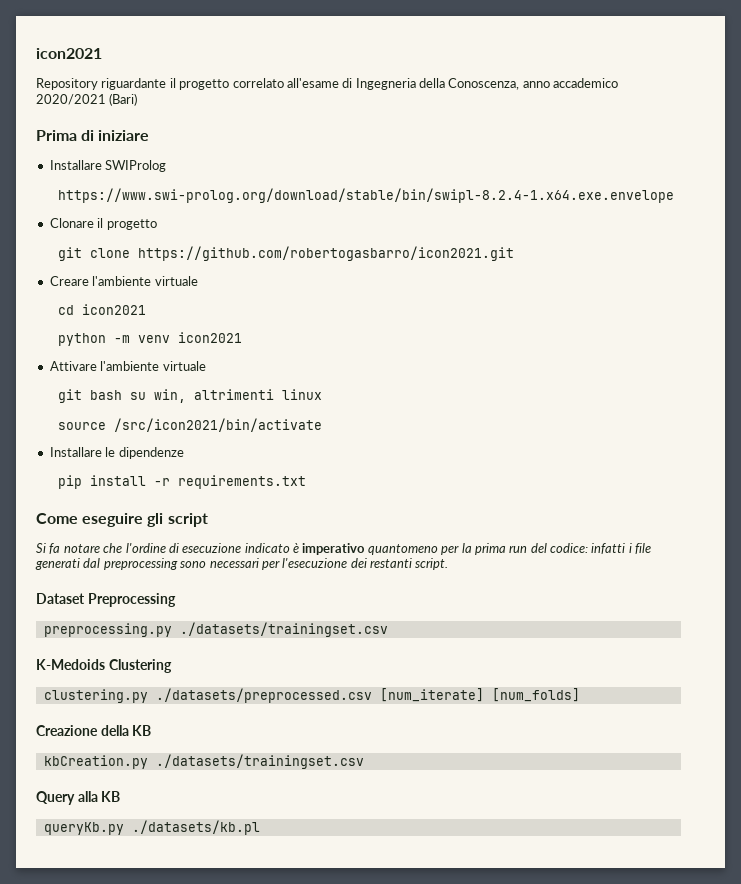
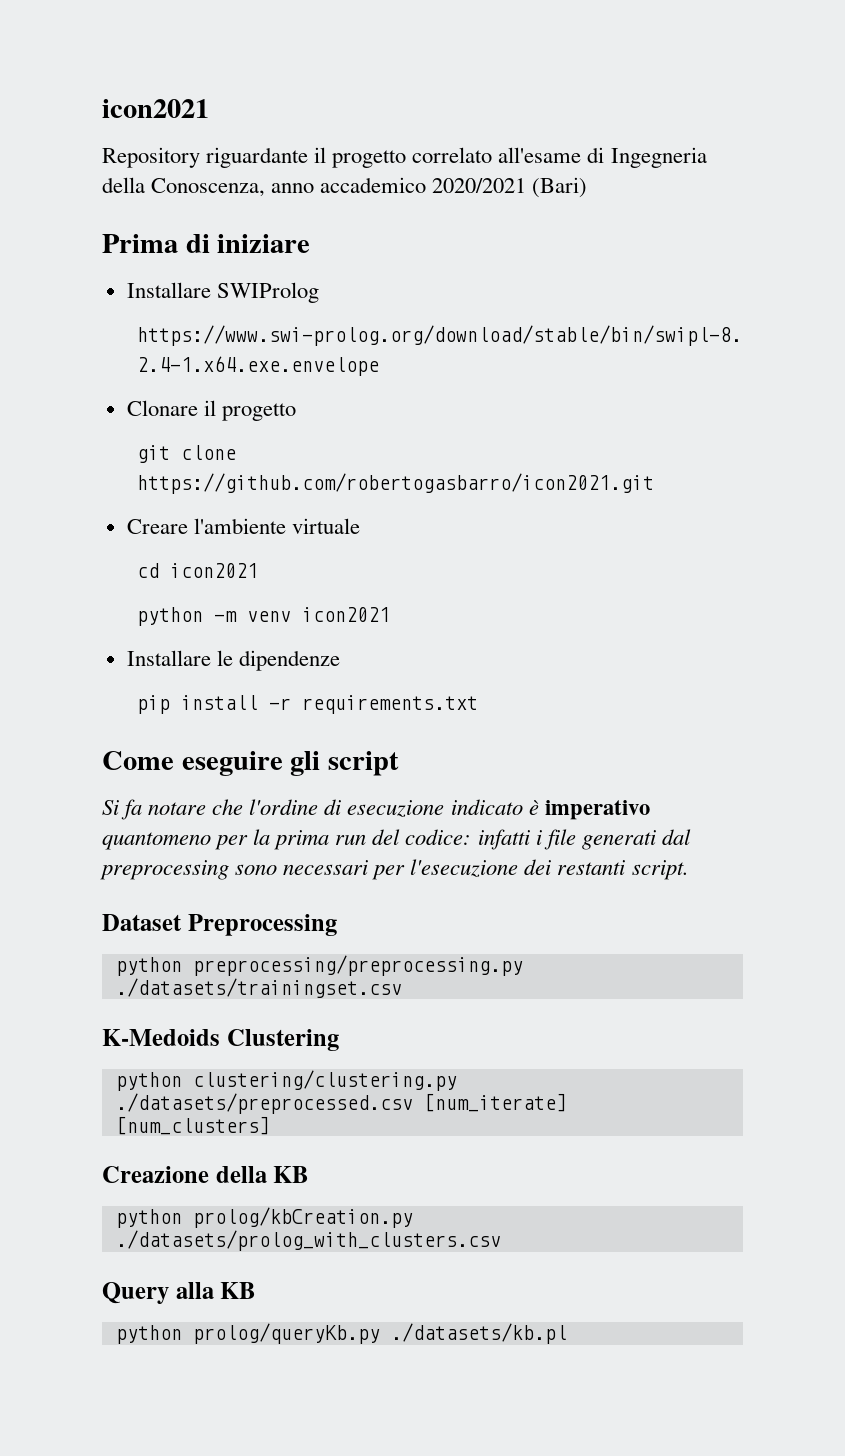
- Attivare l'ambiente virtuale
- git bash su win, altrimenti linux
- source /src/icon2021/bin/activate
- preprocessing.py ./datasets/trainingset.csv
+ python preprocessing/preprocessing.py ./datasets/trainingset.csv
- clustering.py ./datasets/preprocessed.csv [num_iterate] [num_folds]
+ python clustering/clustering.py ./datasets/preprocessed.csv [num_iterate] [num_clusters]
- kbCreation.py ./datasets/trainingset.csv
+ python prolog/kbCreation.py ./datasets/prolog_with_clusters.csv
- queryKb.py ./datasets/kb.pl
+ python prolog/queryKb.py ./datasets/kb.pl

